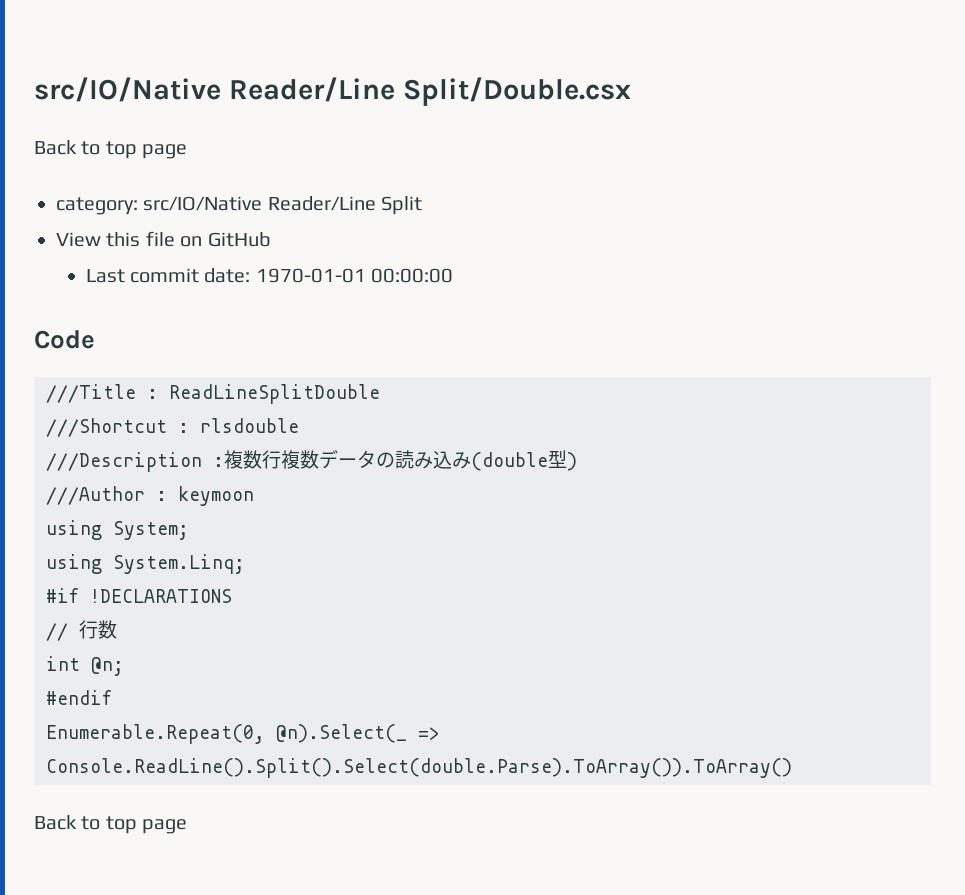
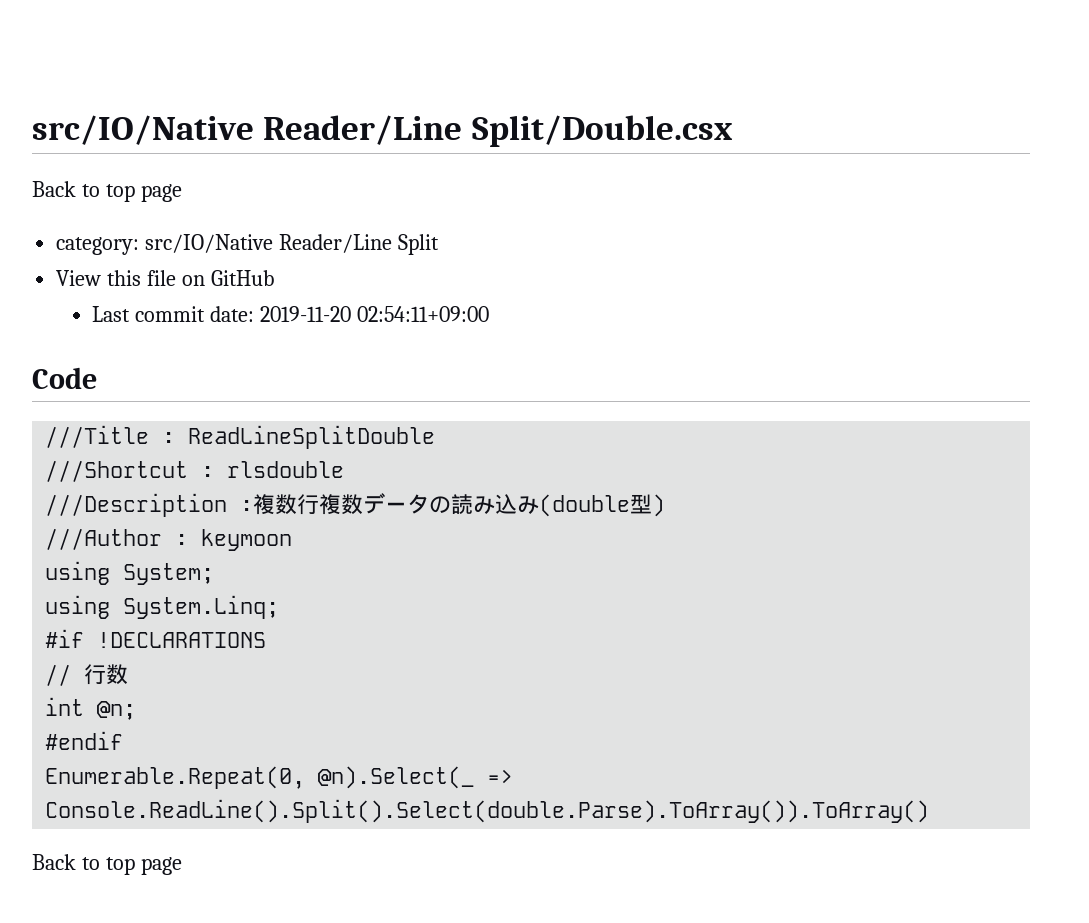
- Last commit date: 1970-01-01 00:00:00
+ Last commit date: 2019-11-20 02:54:11+09:00

